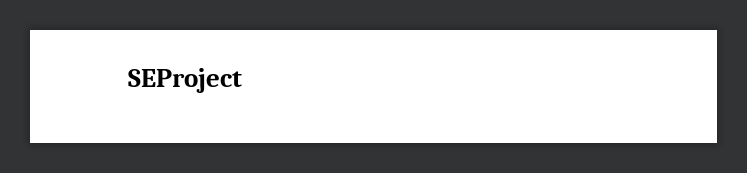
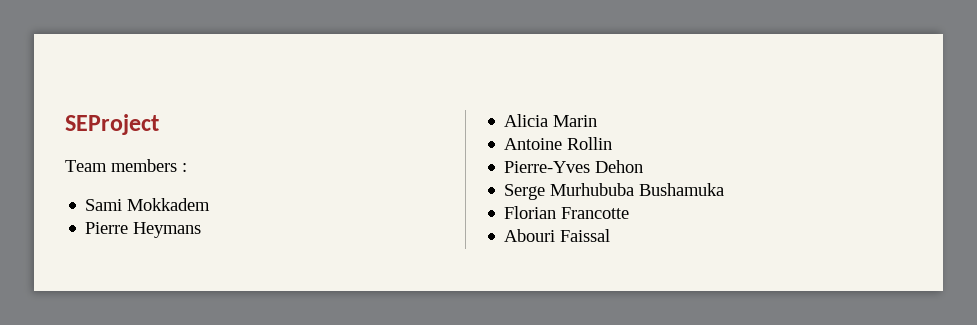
+ Team members :
+ Sami Mokkadem
+ Pierre Heymans
+ Alicia Marin
+ Antoine Rollin
+ Pierre-Yves Dehon
+ Serge Murhububa Bushamuka
+ Florian Francotte
+ Abouri Faissal

